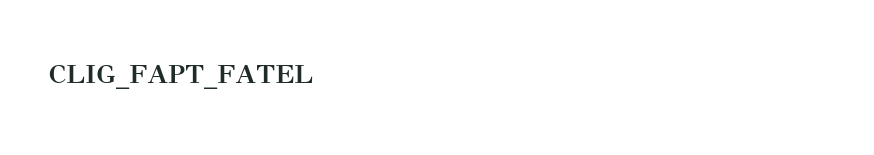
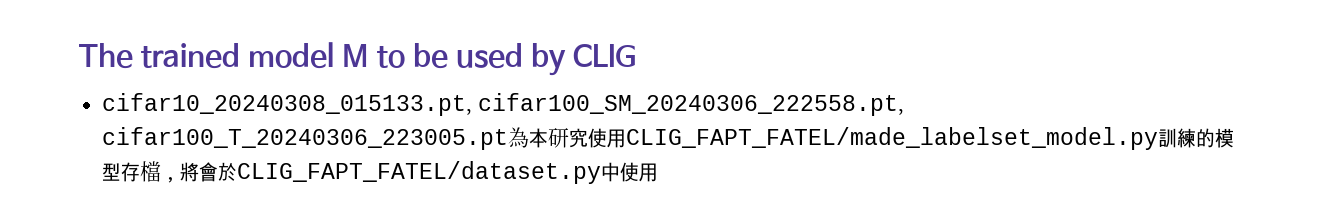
- CLIG_FAPT_FATEL
+ The trained model M to be used by CLIG
+ cifar10_20240308_015133.pt, cifar100_SM_20240306_222558.pt, cifar100_T_20240306_223005.pt為本研究使用CLIG_FAPT_FATEL/made_labelset_model.py訓練的模型存檔，將會於CLIG_FAPT_FATEL/dataset.py中使用

